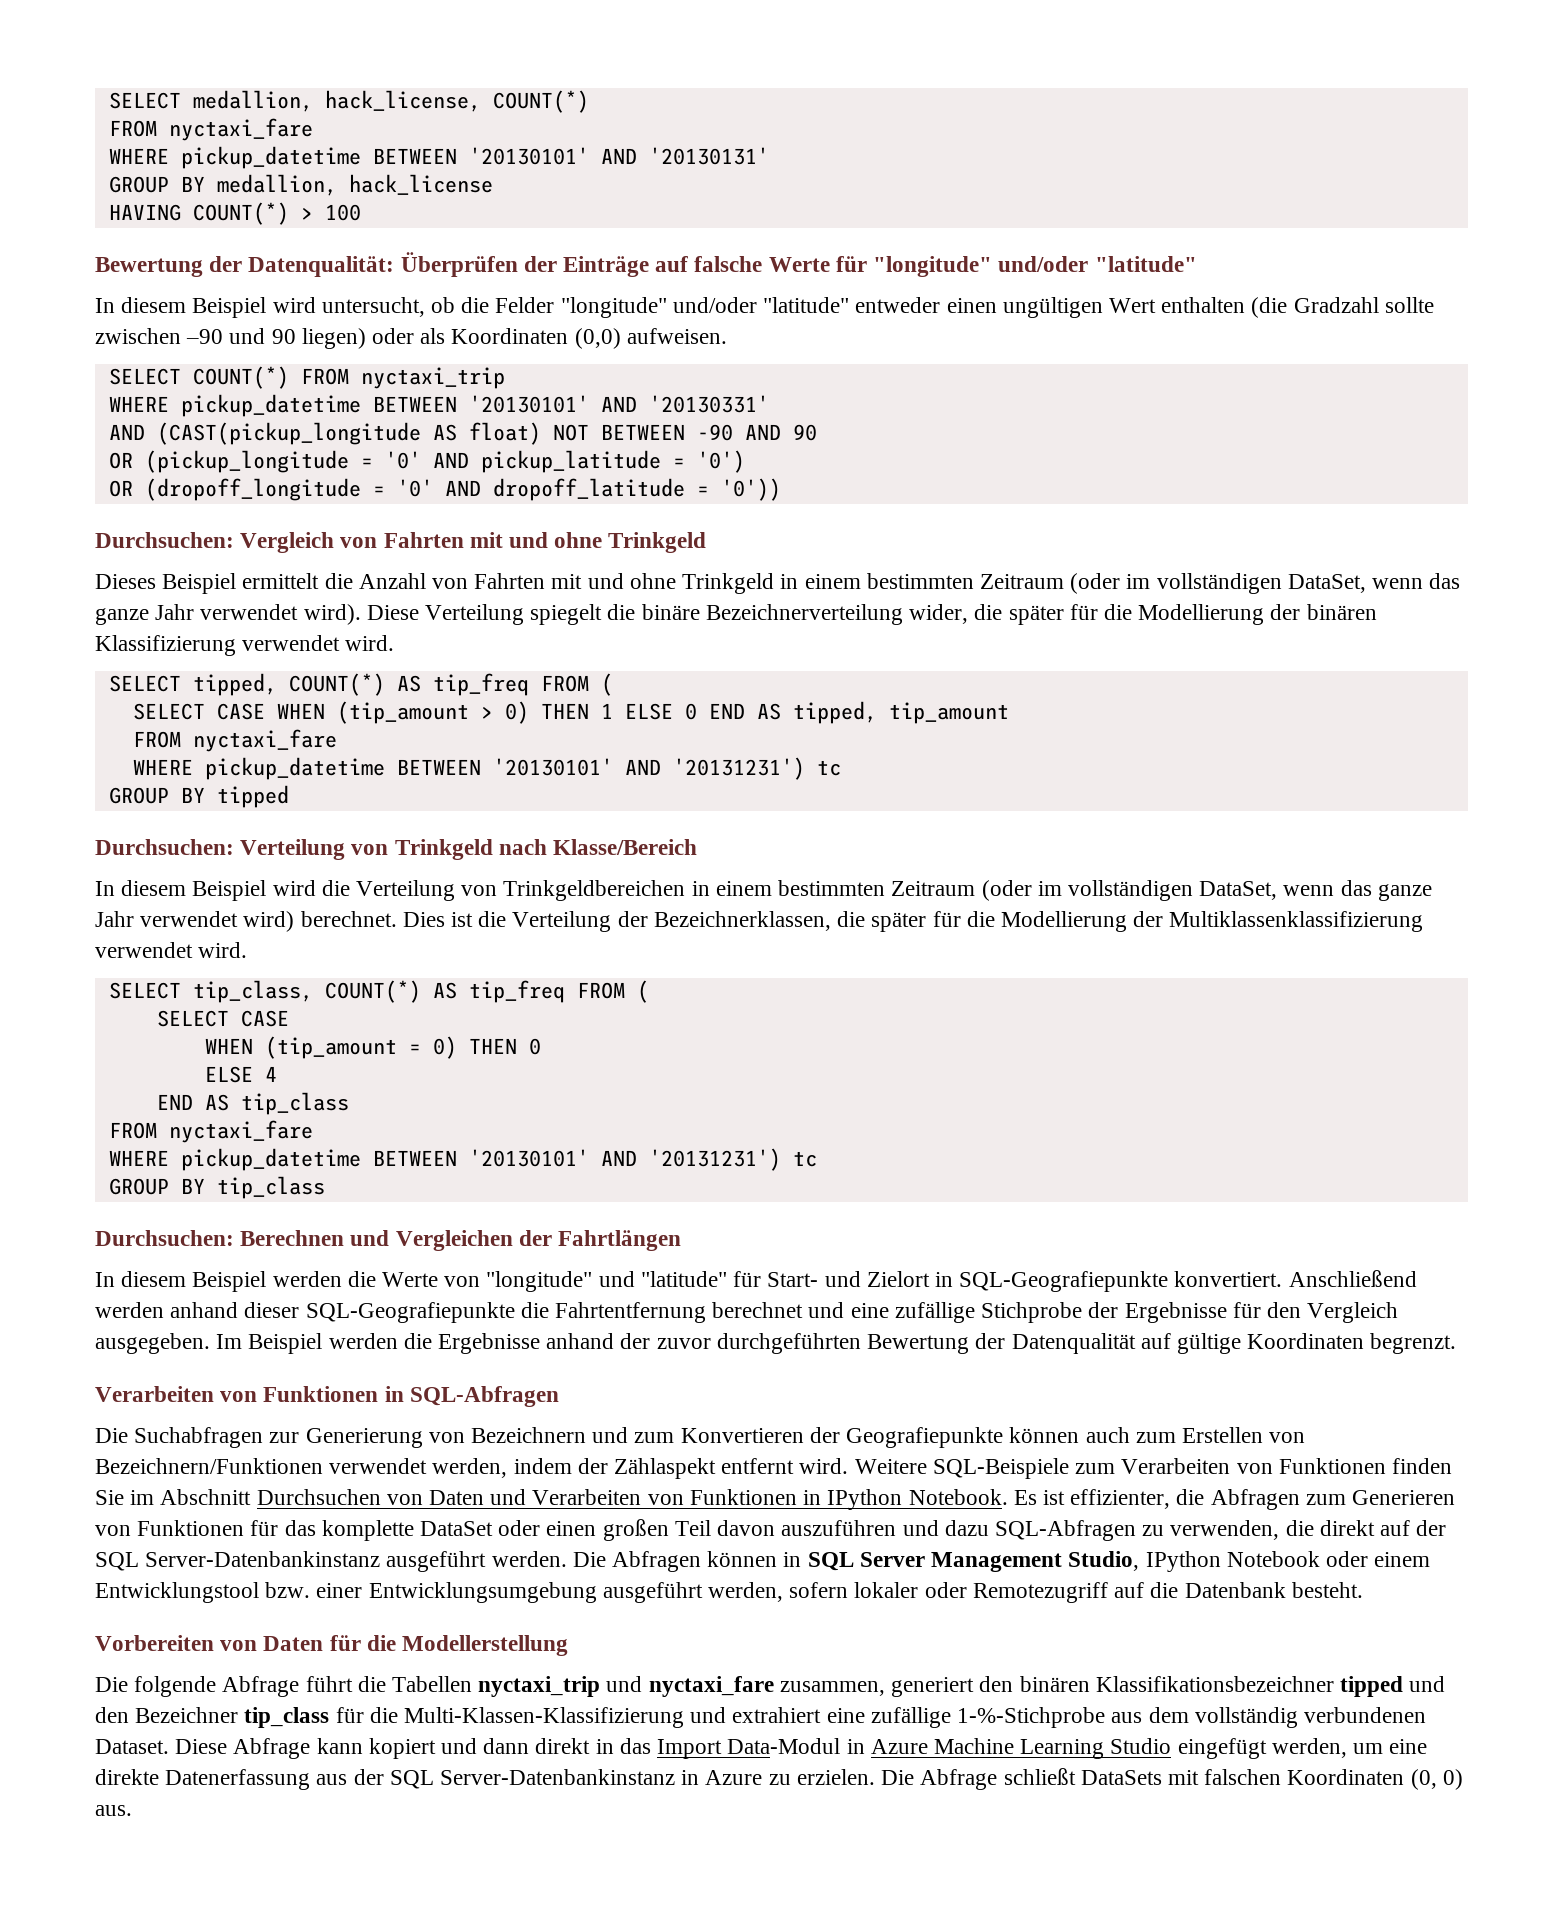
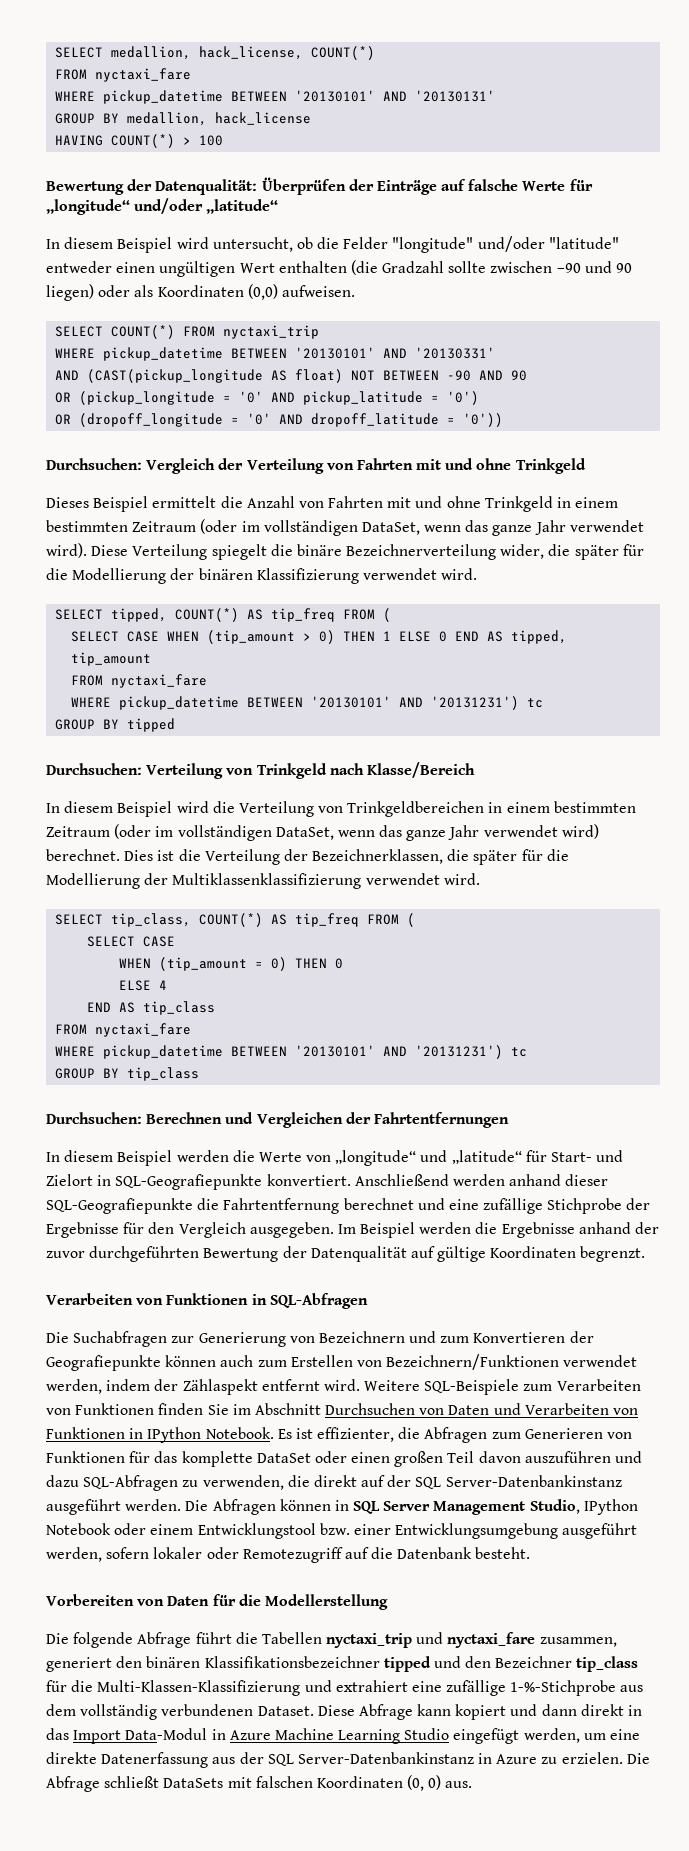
- Bewertung der Datenqualität: Überprüfen der Einträge auf falsche Werte für "longitude" und/oder "latitude"
+ Bewertung der Datenqualität: Überprüfen der Einträge auf falsche Werte für „longitude“ und/oder „latitude“
- Durchsuchen: Vergleich von Fahrten mit und ohne Trinkgeld
+ Durchsuchen: Vergleich der Verteilung von Fahrten mit und ohne Trinkgeld
- Durchsuchen: Berechnen und Vergleichen der Fahrtlängen
+ Durchsuchen: Berechnen und Vergleichen der Fahrtentfernungen
- In diesem Beispiel werden die Werte von "longitude" und "latitude" für Start- und Zielort in SQL-Geografiepunkte konvertiert.
+ In diesem Beispiel werden die Werte von „longitude“ und „latitude“ für Start- und Zielort in SQL-Geografiepunkte konvertiert.

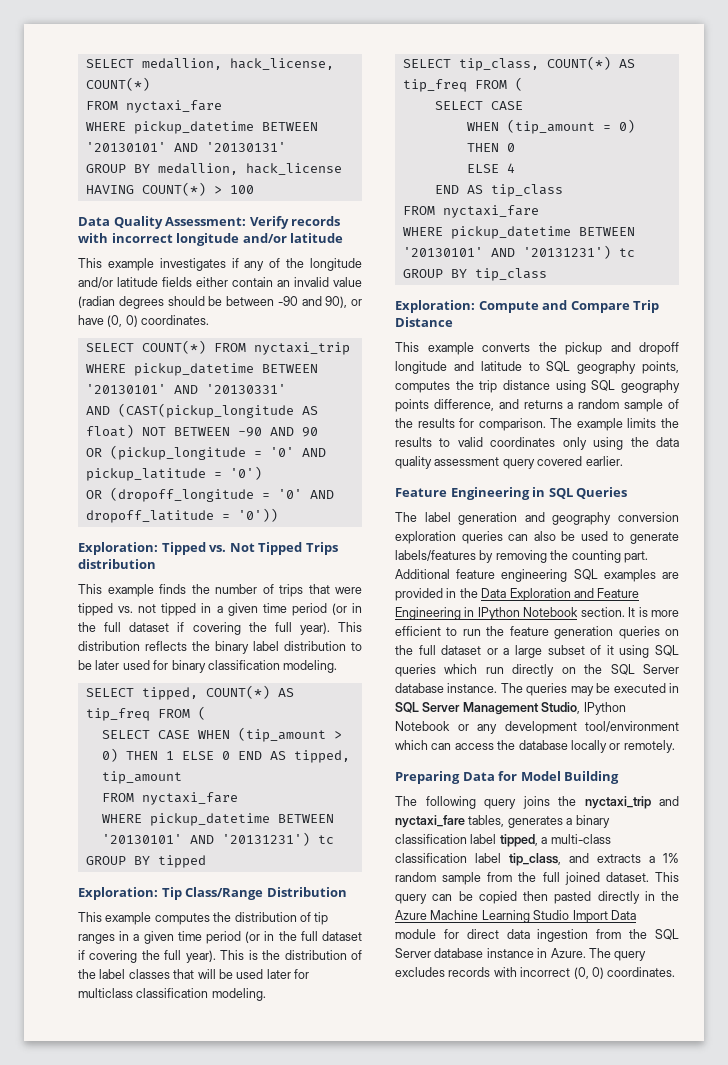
- Bewertung der Datenqualität: Überprüfen der Einträge auf falsche Werte für „longitude“ und/oder „latitude“
- In diesem Beispiel wird untersucht, ob die Felder "longitude" und/oder "latitude" entweder einen ungültigen Wert enthalten (die Gradzahl sollte zwischen –90 und 90 liegen) oder als Koordinaten (0,0) aufweisen.
+ Data Quality Assessment: Verify records with incorrect longitude and/or latitude
+ This example investigates if any of the longitude and/or latitude fields either contain an invalid value (radian degrees should be between -90 and 90), or have (0, 0) coordinates.
- Durchsuchen: Vergleich der Verteilung von Fahrten mit und ohne Trinkgeld
- Dieses Beispiel ermittelt die Anzahl von Fahrten mit und ohne Trinkgeld in einem bestimmten Zeitraum (oder im vollständigen DataSet, wenn das ganze Jahr verwendet wird). Diese Verteilung spiegelt die binäre Bezeichnerverteilung wider, die später für die Modellierung der binären Klassifizierung verwendet wird.
+ Exploration: Tipped vs. Not Tipped Trips distribution
+ This example finds the number of trips that were tipped vs. not tipped in a given time period (or in the full dataset if covering the full year). This distribution reflects the binary label distribution to be later used for binary classification modeling.
- Durchsuchen: Verteilung von Trinkgeld nach Klasse/Bereich
- In diesem Beispiel wird die Verteilung von Trinkgeldbereichen in einem bestimmten Zeitraum (oder im vollständigen DataSet, wenn das ganze Jahr verwendet wird) berechnet. Dies ist die Verteilung der Bezeichnerklassen, die später für die Modellierung der Multiklassenklassifizierung verwendet wird.
+ Exploration: Tip Class/Range Distribution
+ This example computes the distribution of tip ranges in a given time period (or in the full dataset if covering the full year). This is the distribution of the label classes that will be used later for multiclass classification modeling.
- Durchsuchen: Berechnen und Vergleichen der Fahrtentfernungen
- In diesem Beispiel werden die Werte von „longitude“ und „latitude“ für Start- und Zielort in SQL-Geografiepunkte konvertiert. Anschließend werden anhand dieser SQL-Geografiepunkte die Fahrtentfernung berechnet und eine zufällige Stichprobe der Ergebnisse für den Vergleich ausgegeben. Im Beispiel werden die Ergebnisse anhand der zuvor durchgeführten Bewertung der Datenqualität auf gültige Koordinaten begrenzt.
- Verarbeiten von Funktionen in SQL-Abfragen
- Die Suchabfragen zur Generierung von Bezeichnern und zum Konvertieren der Geografiepunkte können auch zum Erstellen von Bezeichnern/Funktionen verwendet werden, indem der Zählaspekt entfernt wird. Weitere SQL-Beispiele zum Verarbeiten von Funktionen finden Sie im Abschnitt Durchsuchen von Daten und Verarbeiten von Funktionen in IPython Notebook. Es ist effizienter, die Abfragen zum Generieren von Funktionen für das komplette DataSet oder einen großen Teil davon auszuführen und dazu SQL-Abfragen zu verwenden, die direkt auf der SQL Server-Datenbankinstanz ausgeführt werden. Die Abfragen können in SQL Server Management Studio, IPython Notebook oder einem Entwicklungstool bzw. einer Entwicklungsumgebung ausgeführt werden, sofern lokaler oder Remotezugriff auf die Datenbank besteht.
- Vorbereiten von Daten für die Modellerstellung
- Die folgende Abfrage führt die Tabellen nyctaxi_trip und nyctaxi_fare zusammen, generiert den binären Klassifikationsbezeichner tipped und den Bezeichner tip_class für die Multi-Klassen-Klassifizierung und extrahiert eine zufällige 1-%-Stichprobe aus dem vollständig verbundenen Dataset. Diese Abfrage kann kopiert und dann direkt in das Import Data-Modul in Azure Machine Learning Studio eingefügt werden, um eine direkte Datenerfassung aus der SQL Server-Datenbankinstanz in Azure zu erzielen. Die Abfrage schließt DataSets mit falschen Koordinaten (0, 0) aus.
+ Exploration: Compute and Compare Trip Distance
+ This example converts the pickup and dropoff longitude and latitude to SQL geography points, computes the trip distance using SQL geography points difference, and returns a random sample of the results for comparison. The example limits the results to valid coordinates only using the data quality assessment query covered earlier.
+ Feature Engineering in SQL Queries
+ The label generation and geography conversion exploration queries can also be used to generate labels/features by removing the counting part. Additional feature engineering SQL examples are provided in the Data Exploration and Feature Engineering in IPython Notebook section. It is more efficient to run the feature generation queries on the full dataset or a large subset of it using SQL queries which run directly on the SQL Server database instance. The queries may be executed in SQL Server Management Studio, IPython Notebook or any development tool/environment which can access the database locally or remotely.
+ Preparing Data for Model Building
+ The following query joins the nyctaxi_trip and nyctaxi_fare tables, generates a binary classification label tipped, a multi-class classification label tip_class, and extracts a 1% random sample from the full joined dataset. This query can be copied then pasted directly in the Azure Machine Learning Studio Import Data module for direct data ingestion from the SQL Server database instance in Azure. The query excludes records with incorrect (0, 0) coordinates.

